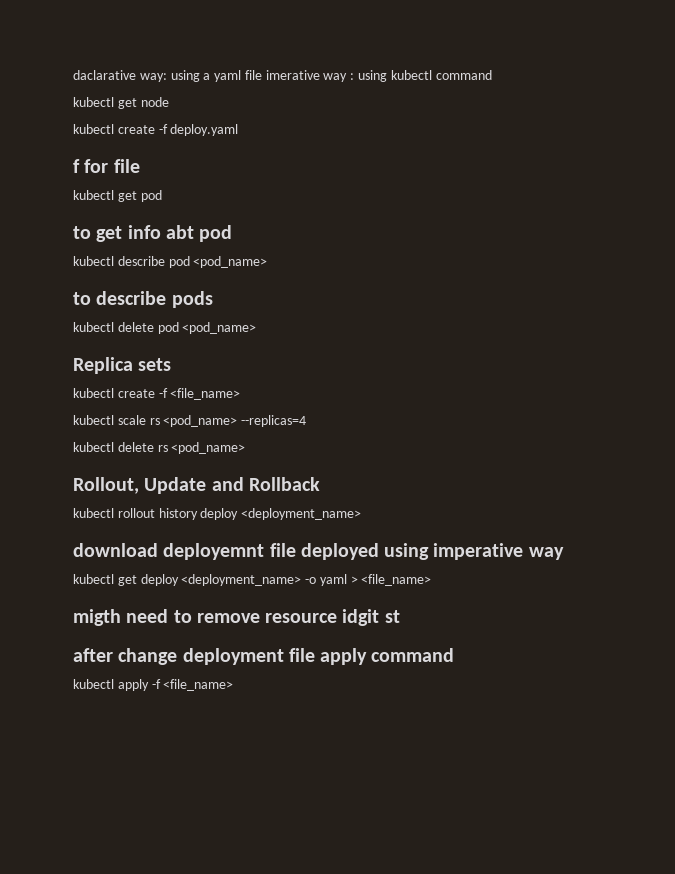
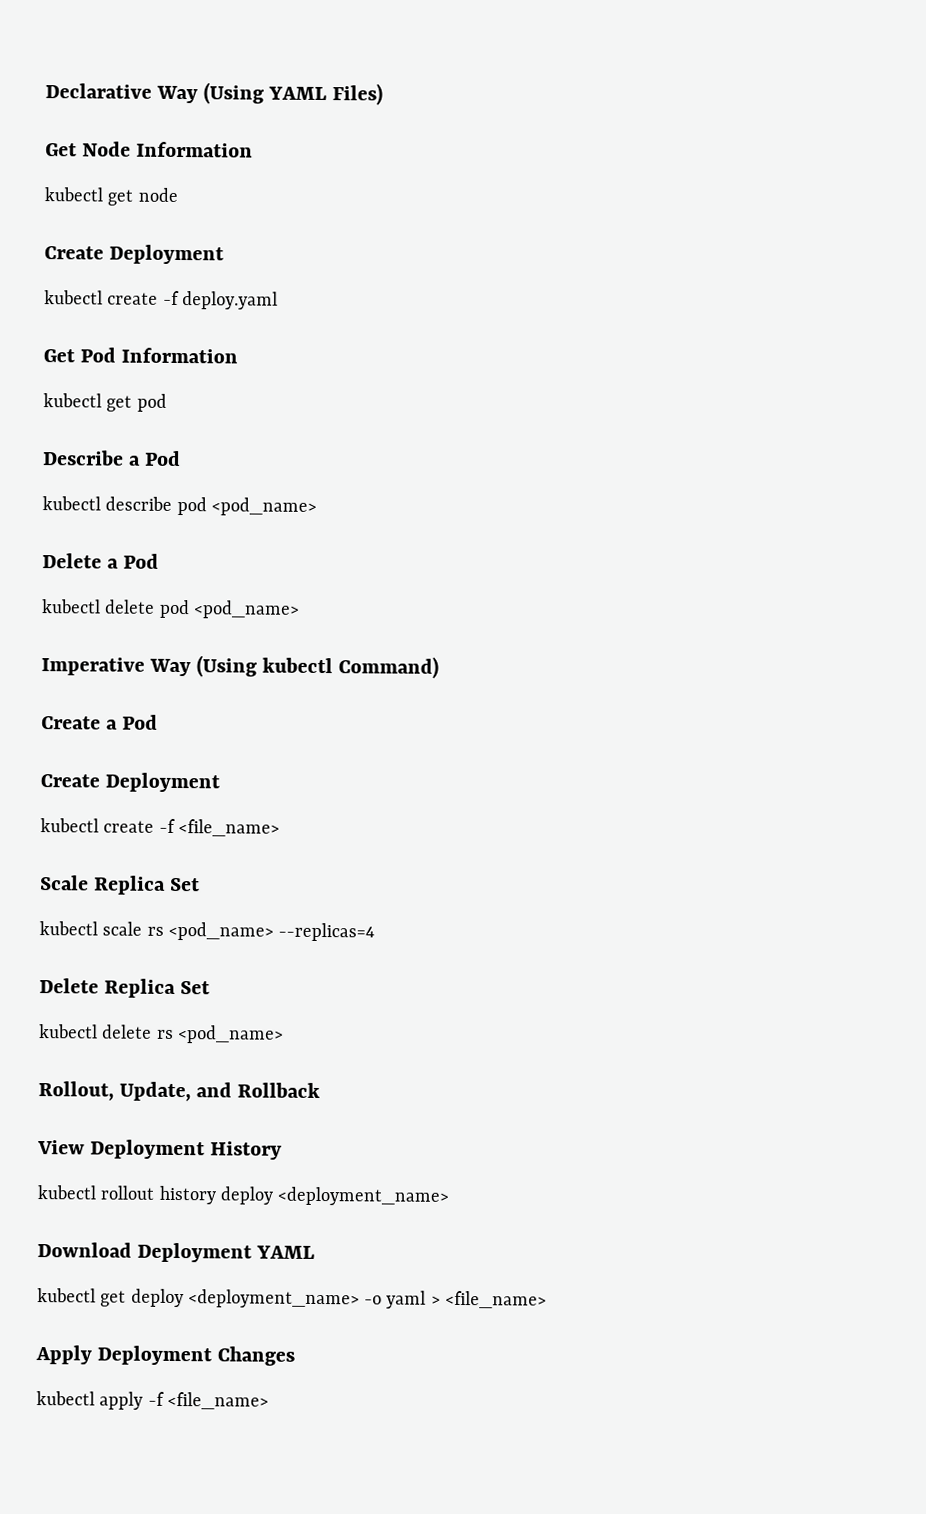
- daclarative way: using a yaml file imerative way : using kubectl command
+ Declarative Way (Using YAML Files)
+ Get Node Information
  kubectl get node
+ Create Deployment
- f for file
+ Get Pod Information
- to get info abt pod
+ Describe a Pod
- to describe pods
+ Delete a Pod
- Replica sets
+ Imperative Way (Using kubectl Command)
+ Create a Pod
+ Create Deployment
+ Scale Replica Set
+ Delete Replica Set
- Rollout, Update and Rollback
+ Rollout, Update, and Rollback
+ View Deployment History
- download deployemnt file deployed using imperative way
+ Download Deployment YAML
- migth need to remove resource idgit st
- after change deployment file apply command
+ Apply Deployment Changes

